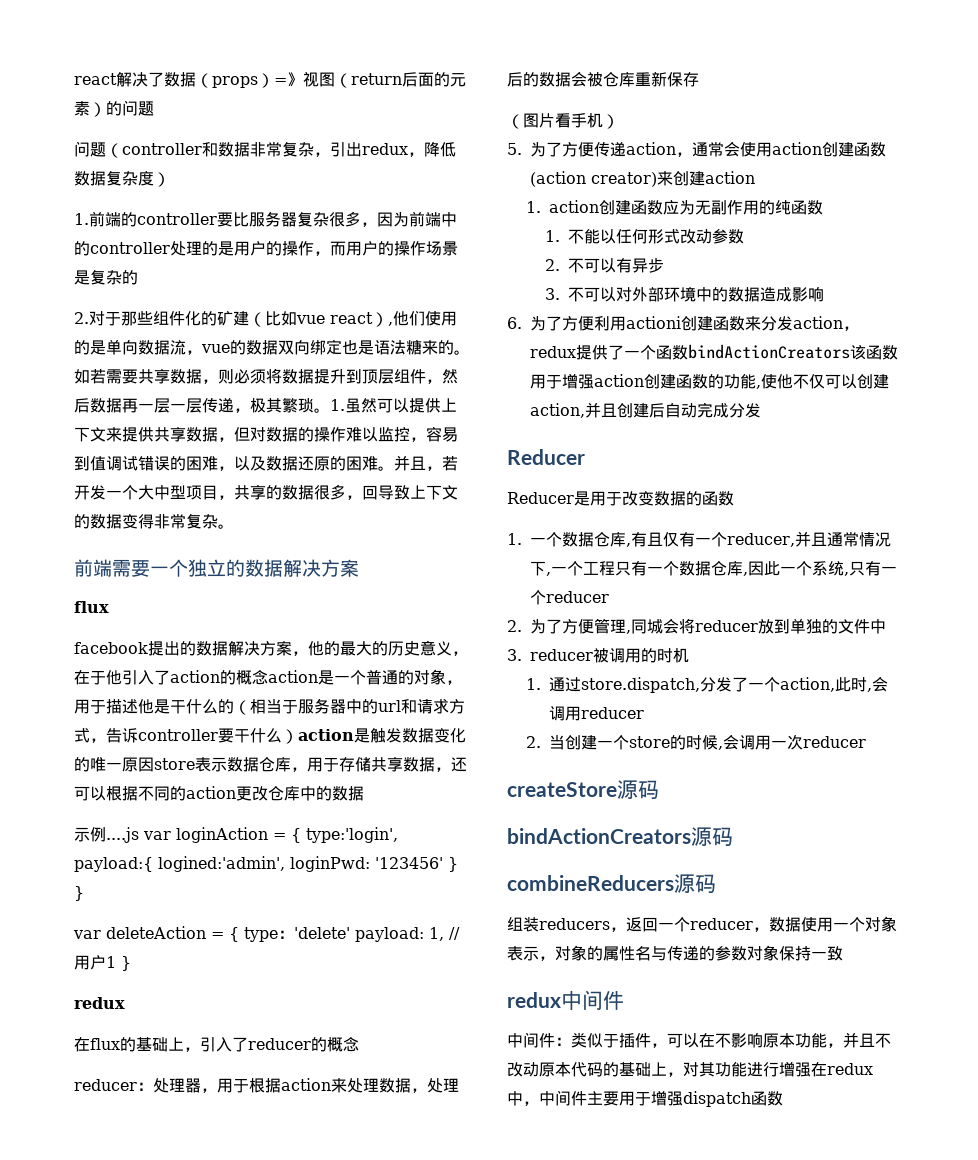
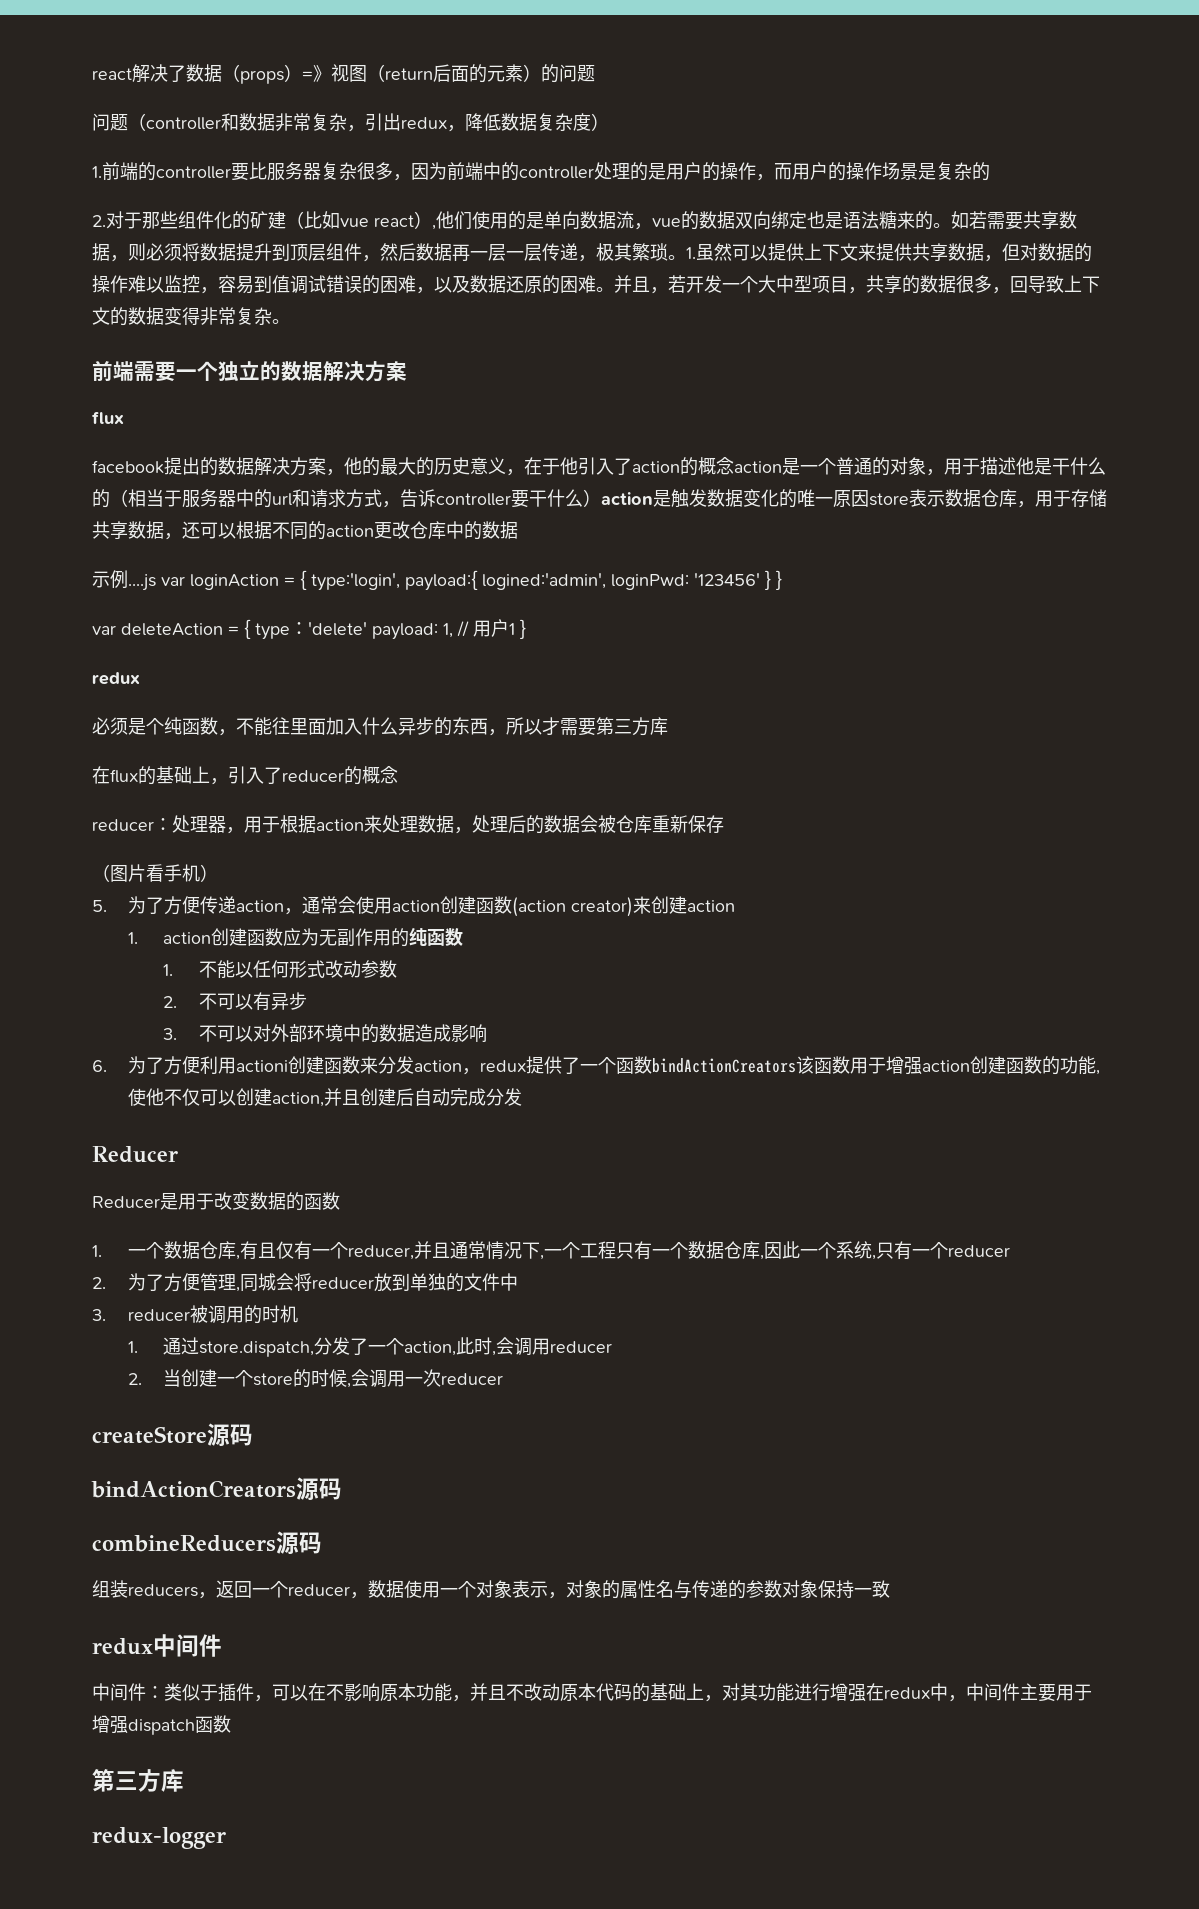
+ 必须是个纯函数，不能往里面加入什么异步的东西，所以才需要第三方库
  中间件：类似于插件，可以在不影响原本功能，并且不改动原本代码的基础上，对其功能进行增强在redux中，中间件主要用于增强dispatch函数
+ 第三方库
+ redux-logger

